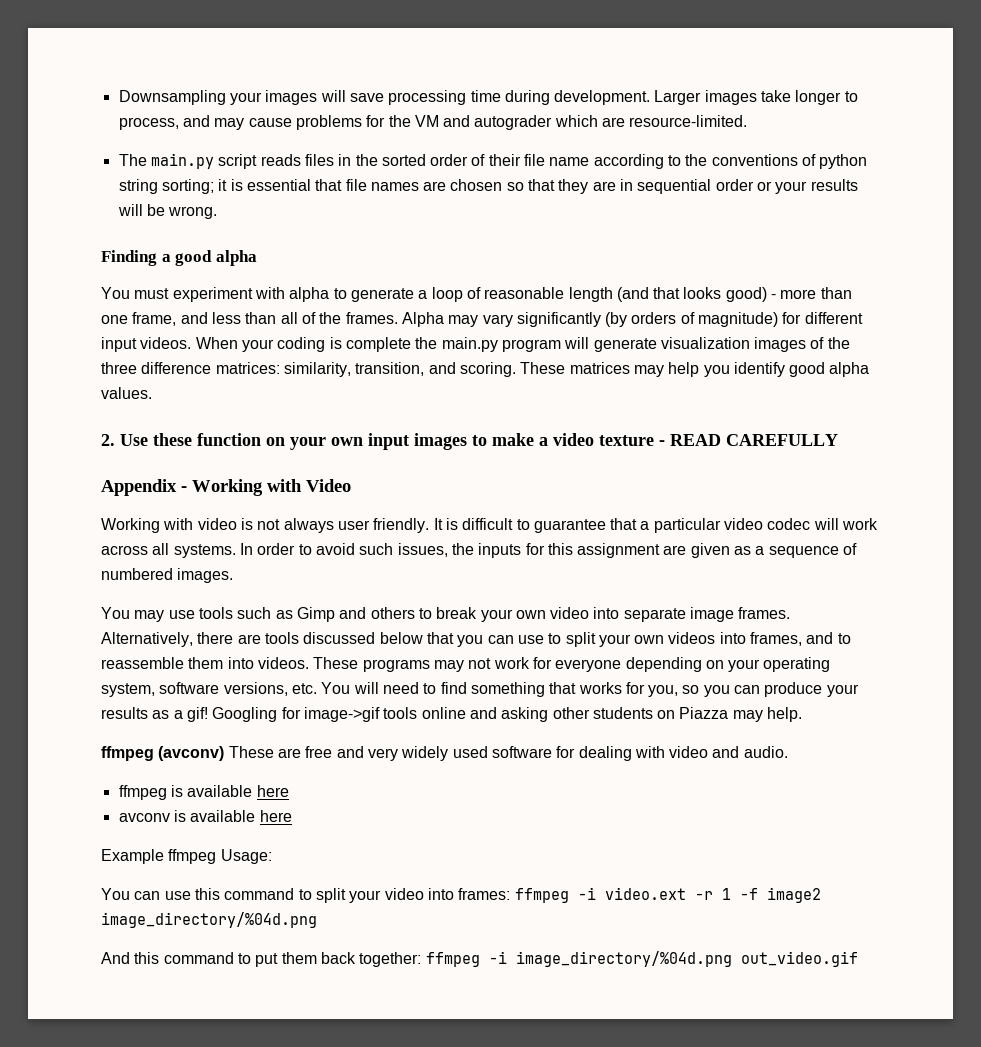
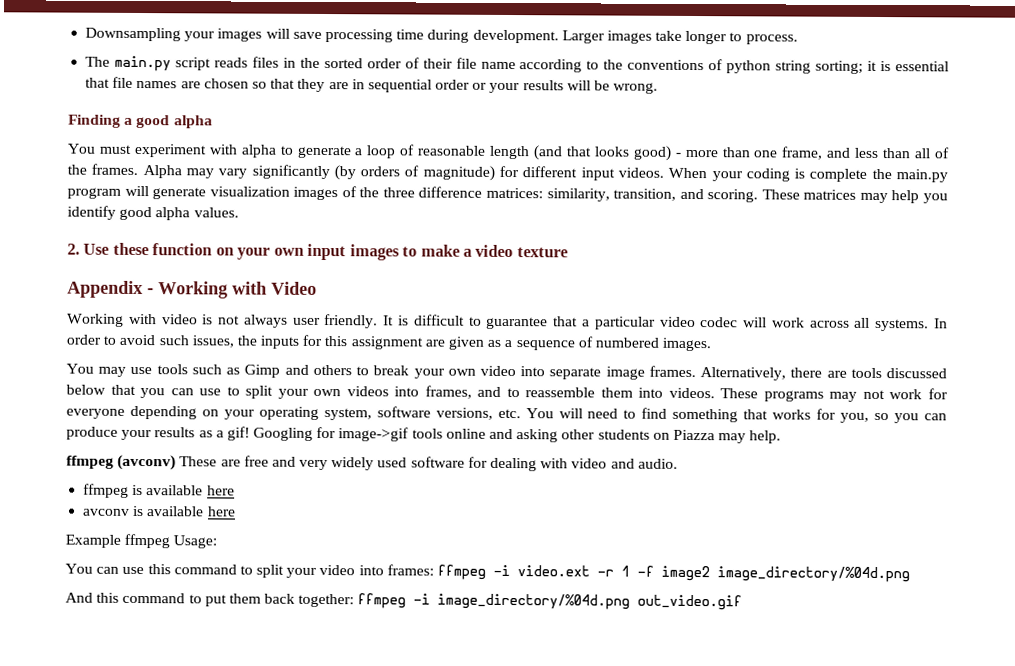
- Larger images take longer to process, and may cause problems for the VM and autograder which are resource-limited.
+ Larger images take longer to process.
- 2. Use these function on your own input images to make a video texture - READ CAREFULLY
+ 2. Use these function on your own input images to make a video texture

